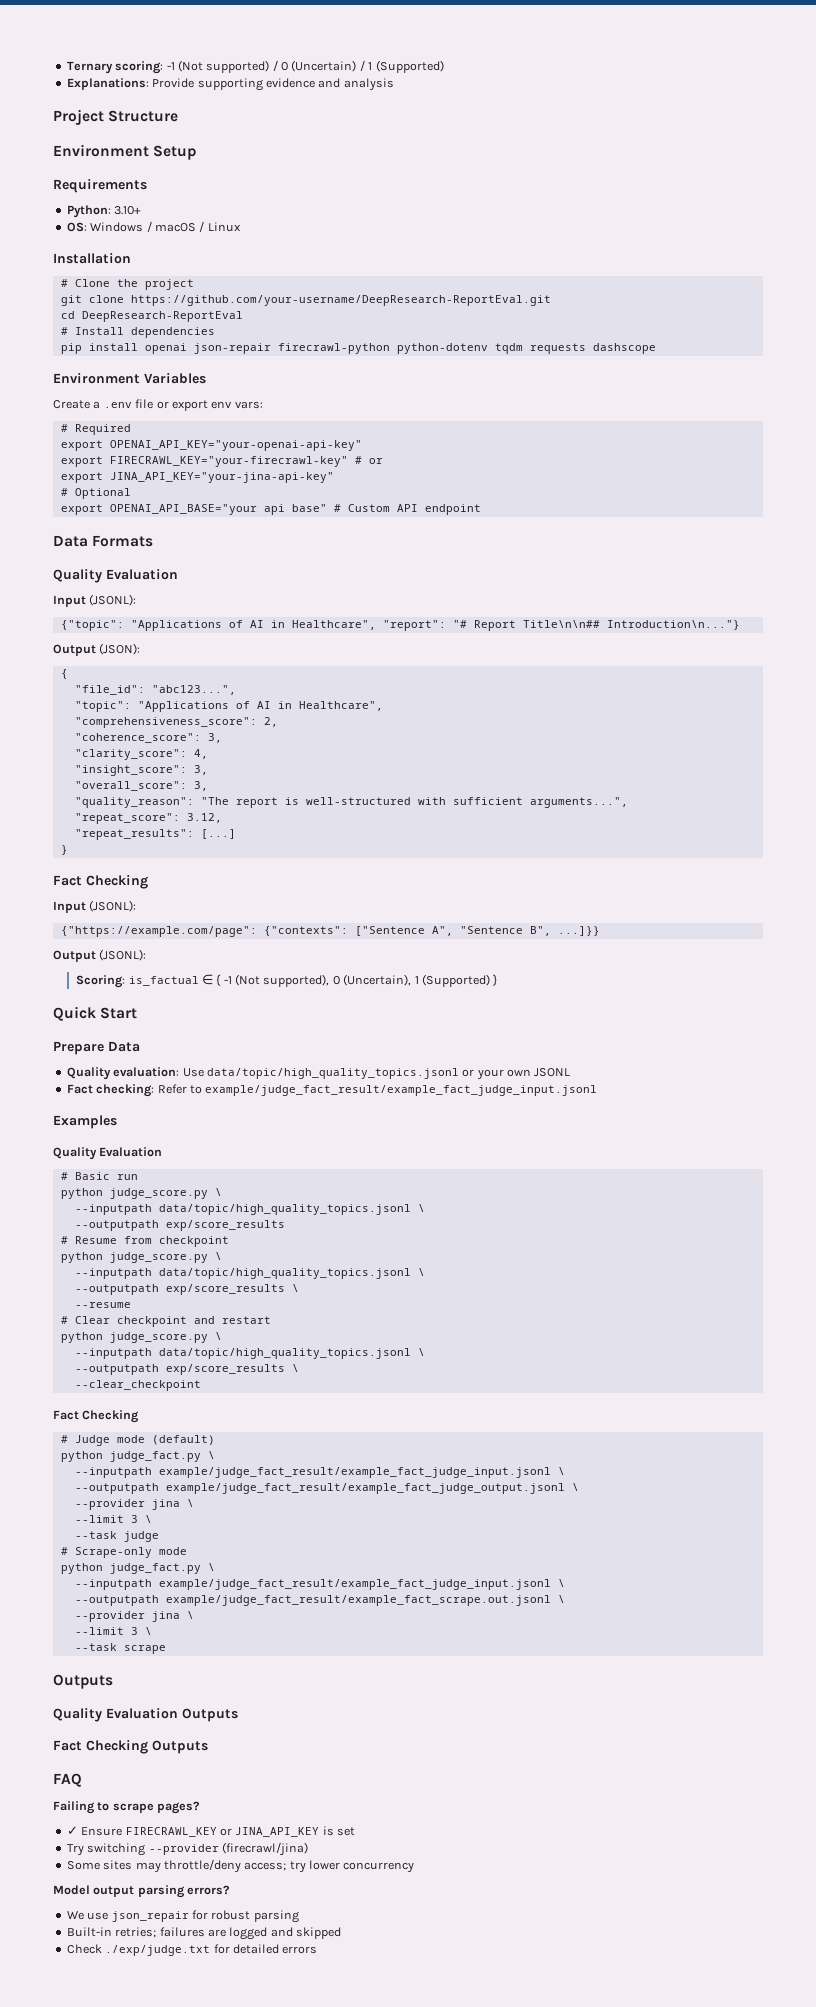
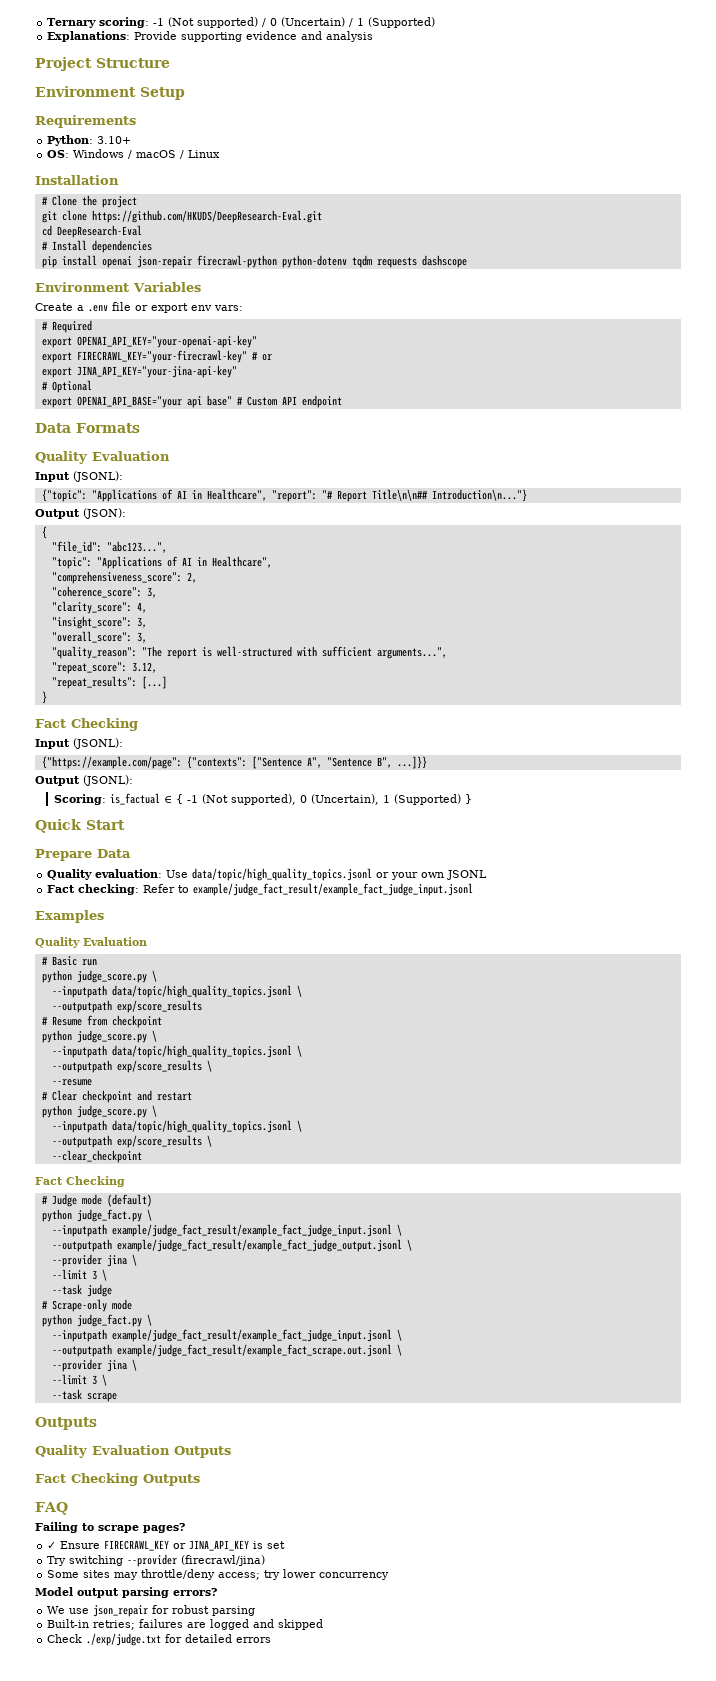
- git clone https://github.com/your-username/DeepResearch-ReportEval.git
+ git clone https://github.com/HKUDS/DeepResearch-Eval.git
- cd DeepResearch-ReportEval
+ cd DeepResearch-Eval

